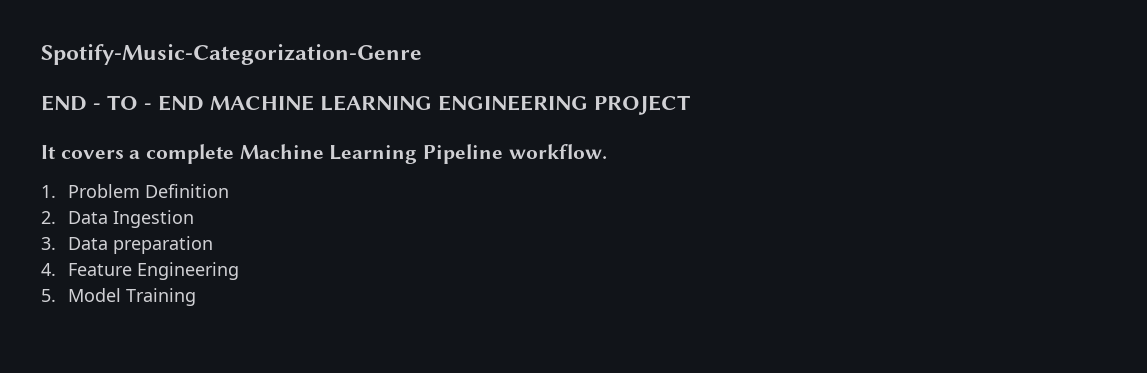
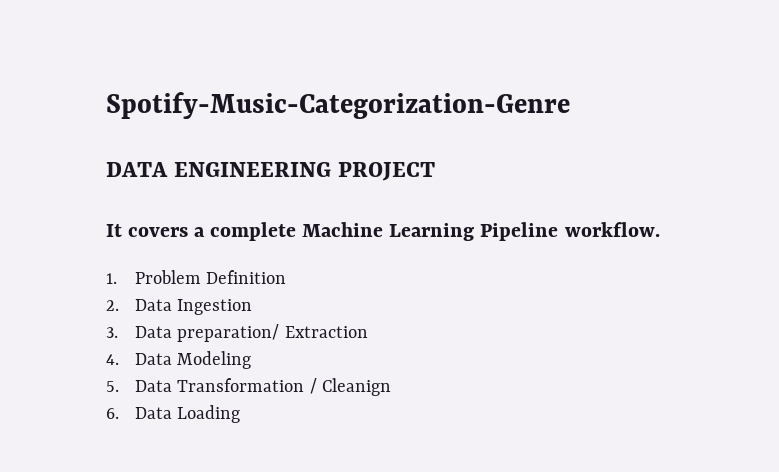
- END - TO - END MACHINE LEARNING ENGINEERING PROJECT
+ DATA ENGINEERING PROJECT
- 3. Data preparation
+ 3. Data preparation/ Extraction
- 4. Feature Engineering
+ 4. Data Modeling
- 5. Model Training
+ 5. Data Transformation / Cleanign
+ 6. Data Loading

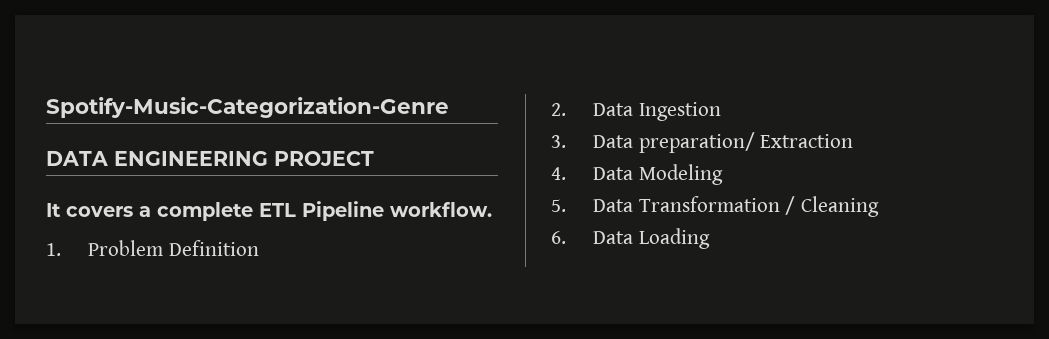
- It covers a complete Machine Learning Pipeline workflow.
+ It covers a complete ETL Pipeline workflow.
- 5. Data Transformation / Cleanign
+ 5. Data Transformation / Cleaning

